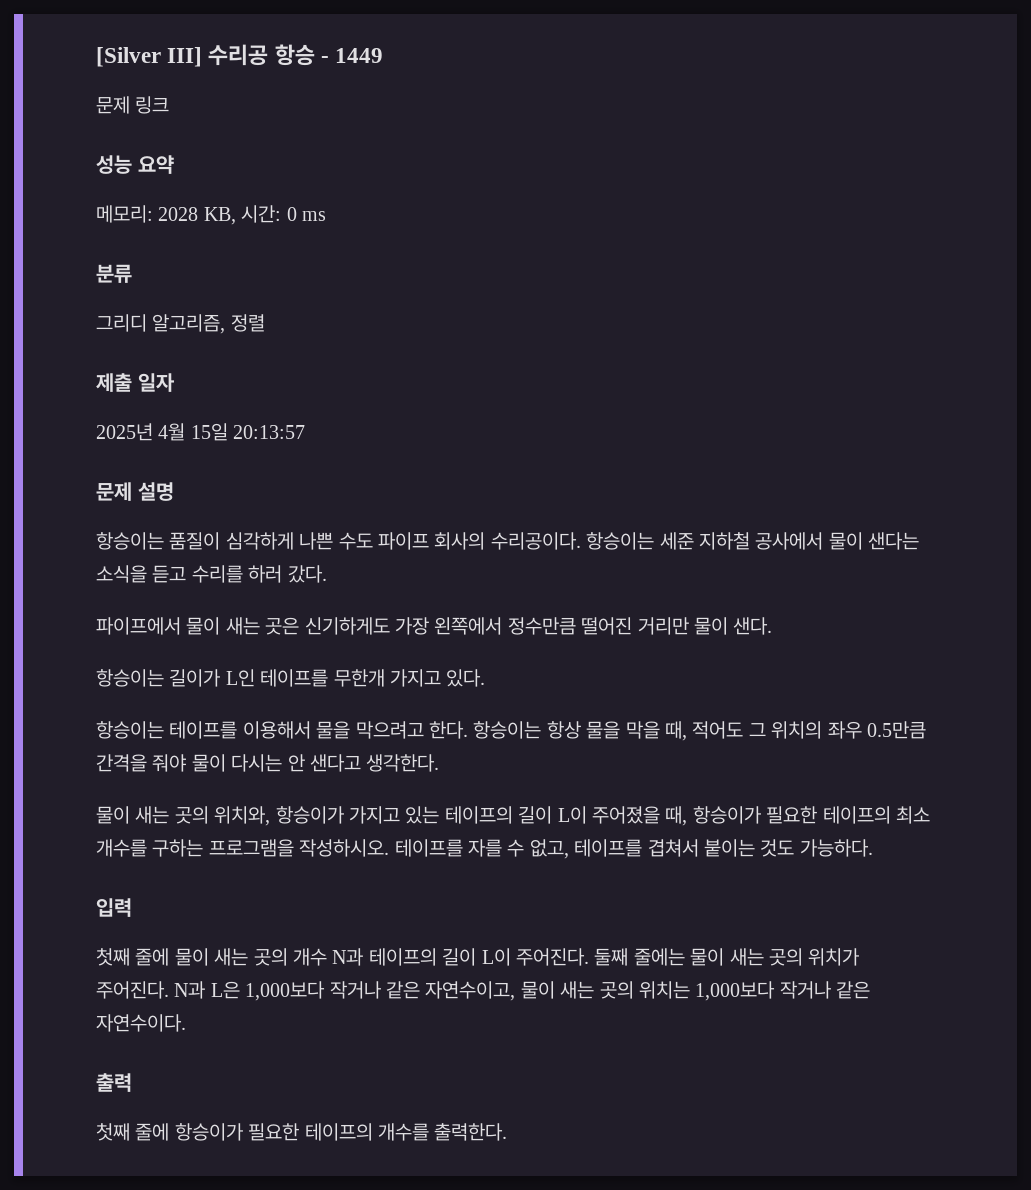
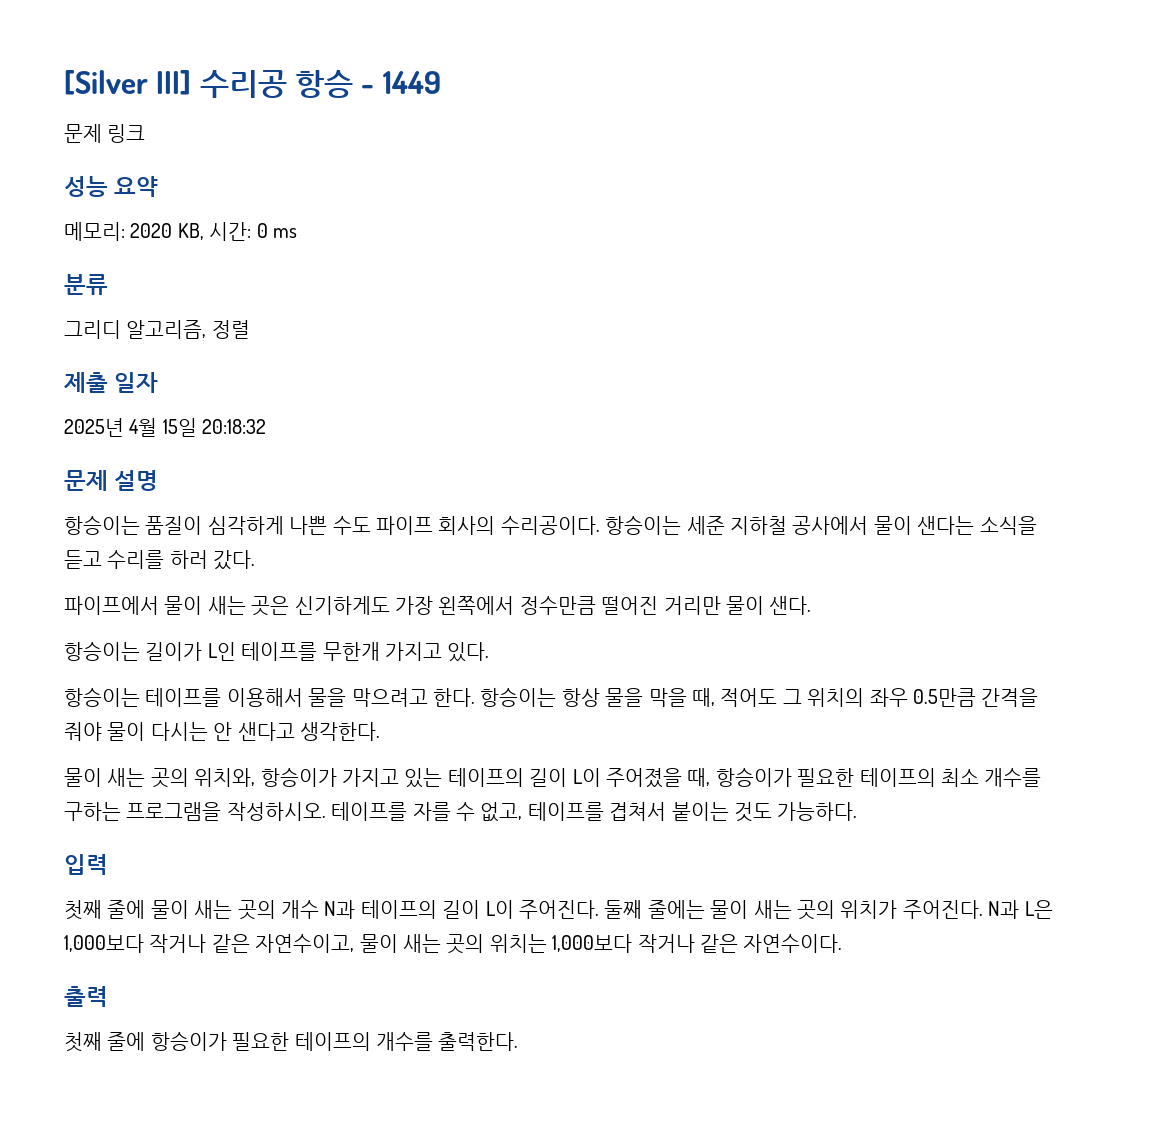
- 메모리: 2028 KB, 시간: 0 ms
+ 메모리: 2020 KB, 시간: 0 ms
- 2025년 4월 15일 20:13:57
+ 2025년 4월 15일 20:18:32

